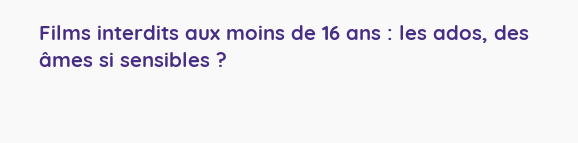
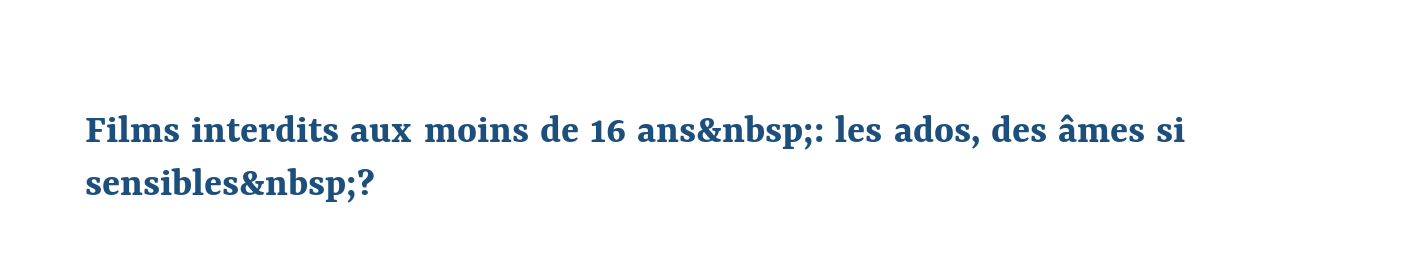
- Films interdits aux moins de 16 ans : les ados, des âmes si sensibles ?
+ Films interdits aux moins de 16 ans&nbsp;: les ados, des âmes si sensibles&nbsp;?

